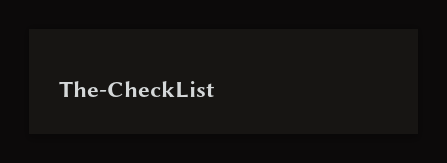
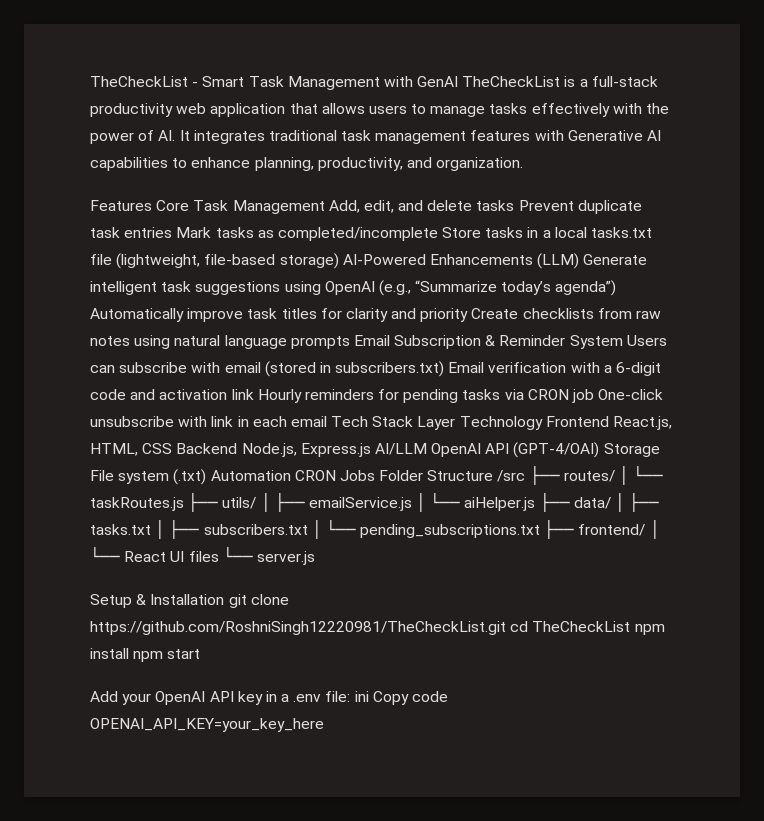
- The-CheckList
+ TheCheckList - Smart Task Management with GenAI TheCheckList is a full-stack productivity web application that allows users to manage tasks effectively with the power of AI. It integrates traditional task management features with Generative AI capabilities to enhance planning, productivity, and organization.
+ Features Core Task Management Add, edit, and delete tasks Prevent duplicate task entries Mark tasks as completed/incomplete Store tasks in a local tasks.txt file (lightweight, file-based storage) AI-Powered Enhancements (LLM) Generate intelligent task suggestions using OpenAI (e.g., “Summarize today’s agenda”) Automatically improve task titles for clarity and priority Create checklists from raw notes using natural language prompts Email Subscription & Reminder System Users can subscribe with email (stored in subscribers.txt) Email verification with a 6-digit code and activation link Hourly reminders for pending tasks via CRON job One-click unsubscribe with link in each email Tech Stack Layer Technology Frontend React.js, HTML, CSS Backend Node.js, Express.js AI/LLM OpenAI API (GPT-4/OAI) Storage File system (.txt) Automation CRON Jobs Folder Structure /src ├── routes/ │ └── taskRoutes.js ├── utils/ │ ├── emailService.js │ └── aiHelper.js ├── data/ │ ├── tasks.txt │ ├── subscribers.txt │ └── pending_subscriptions.txt ├── frontend/ │ └── React UI files └── server.js
+ Setup & Installation git clone https://github.com/RoshniSingh12220981/TheCheckList.git cd TheCheckList npm install npm start
+ Add your OpenAI API key in a .env file: ini Copy code OPENAI_API_KEY=your_key_here

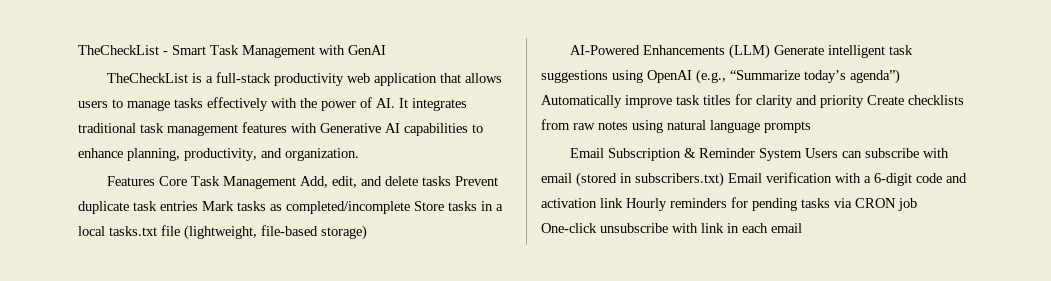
- TheCheckList - Smart Task Management with GenAI TheCheckList is a full-stack productivity web application that allows users to manage tasks effectively with the power of AI. It integrates traditional task management features with Generative AI capabilities to enhance planning, productivity, and organization.
+ TheCheckList - Smart Task Management with GenAI
+ TheCheckList is a full-stack productivity web application that allows users to manage tasks effectively with the power of AI. It integrates traditional task management features with Generative AI capabilities to enhance planning, productivity, and organization.
- Features Core Task Management Add, edit, and delete tasks Prevent duplicate task entries Mark tasks as completed/incomplete Store tasks in a local tasks.txt file (lightweight, file-based storage) AI-Powered Enhancements (LLM) Generate intelligent task suggestions using OpenAI (e.g., “Summarize today’s agenda”) Automatically improve task titles for clarity and priority Create checklists from raw notes using natural language prompts Email Subscription & Reminder System Users can subscribe with email (stored in subscribers.txt) Email verification with a 6-digit code and activation link Hourly reminders for pending tasks via CRON job One-click unsubscribe with link in each email Tech Stack Layer Technology Frontend React.js, HTML, CSS Backend Node.js, Express.js AI/LLM OpenAI API (GPT-4/OAI) Storage File system (.txt) Automation CRON Jobs Folder Structure /src ├── routes/ │ └── taskRoutes.js ├── utils/ │ ├── emailService.js │ └── aiHelper.js ├── data/ │ ├── tasks.txt │ ├── subscribers.txt │ └── pending_subscriptions.txt ├── frontend/ │ └── React UI files └── server.js
- Setup & Installation git clone https://github.com/RoshniSingh12220981/TheCheckList.git cd TheCheckList npm install npm start
- Add your OpenAI API key in a .env file: ini Copy code OPENAI_API_KEY=your_key_here
+ Features Core Task Management Add, edit, and delete tasks Prevent duplicate task entries Mark tasks as completed/incomplete Store tasks in a local tasks.txt file (lightweight, file-based storage)
+ AI-Powered Enhancements (LLM) Generate intelligent task suggestions using OpenAI (e.g., “Summarize today’s agenda”) Automatically improve task titles for clarity and priority Create checklists from raw notes using natural language prompts
+ Email Subscription & Reminder System Users can subscribe with email (stored in subscribers.txt) Email verification with a 6-digit code and activation link Hourly reminders for pending tasks via CRON job One-click unsubscribe with link in each email

